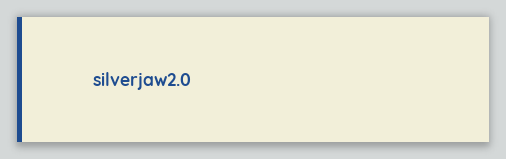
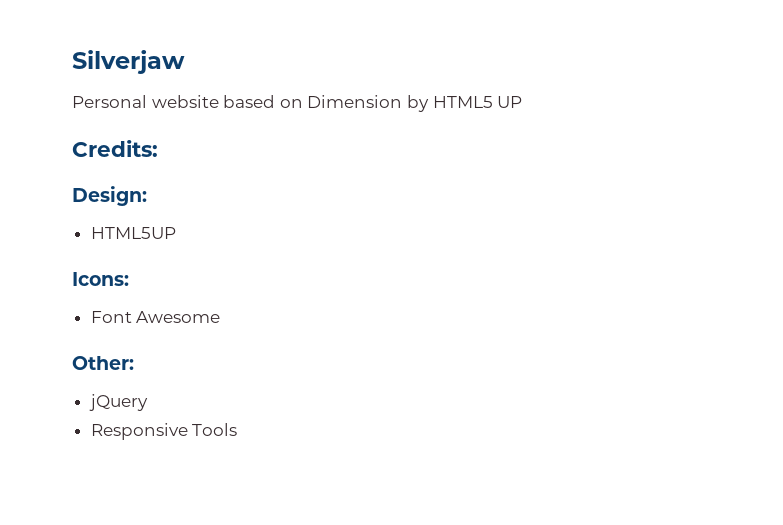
- silverjaw2.0
+ Silverjaw
+ Personal website based on Dimension by HTML5 UP
+ Credits:
+ Design:
+ HTML5UP
+ Icons:
+ Font Awesome
+ Other:
+ jQuery
+ Responsive Tools

